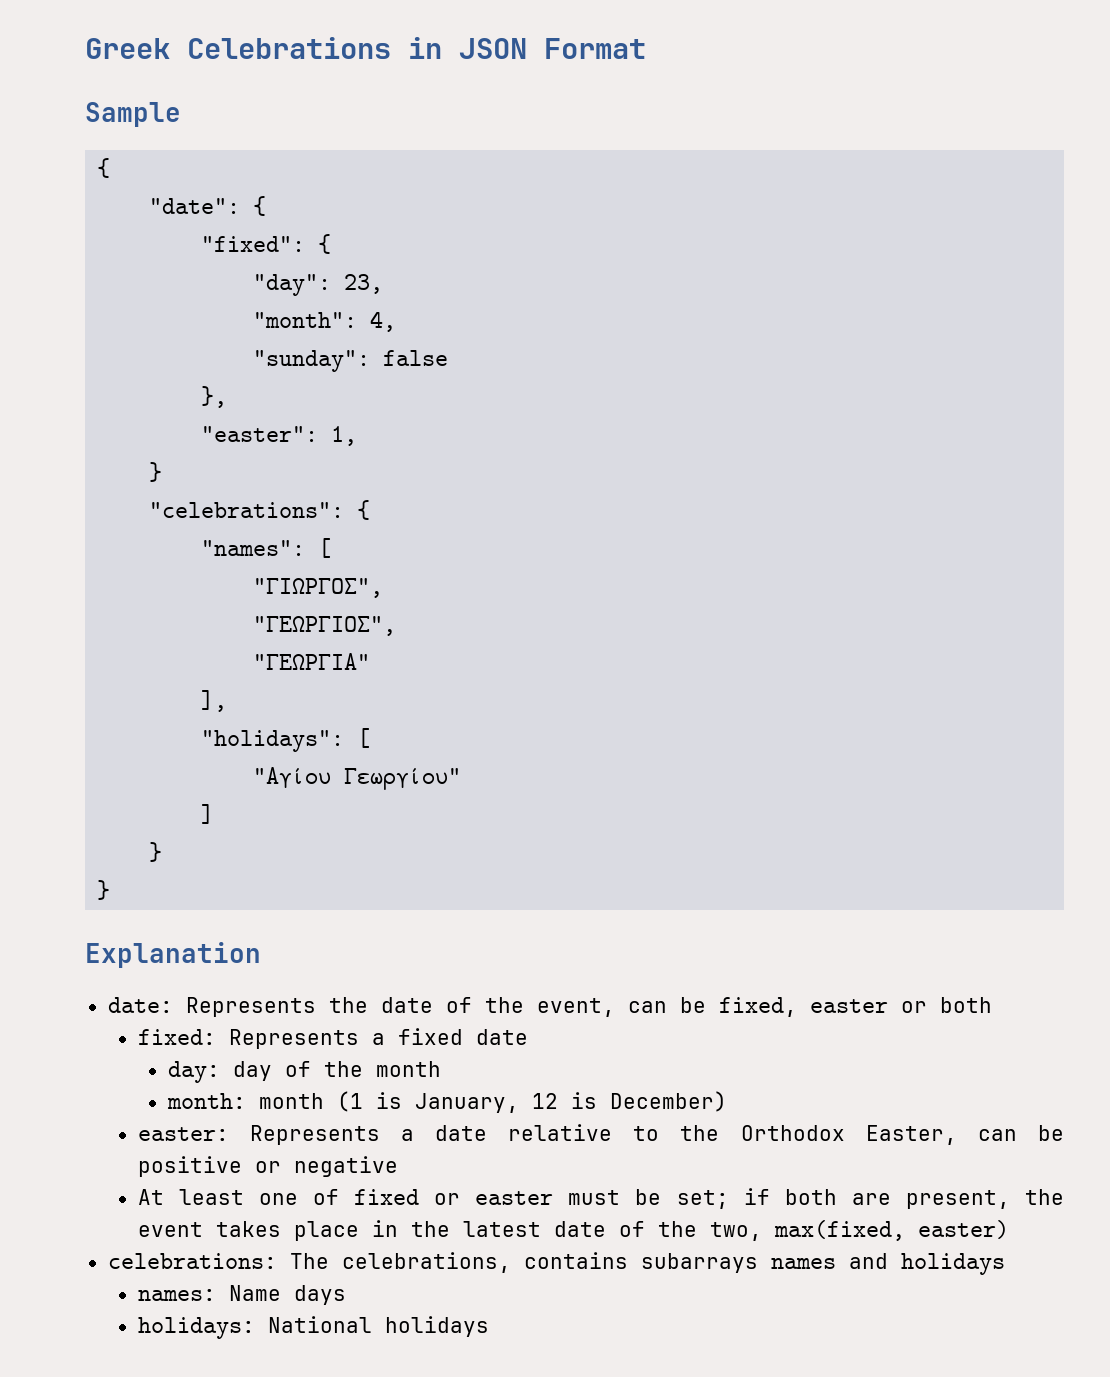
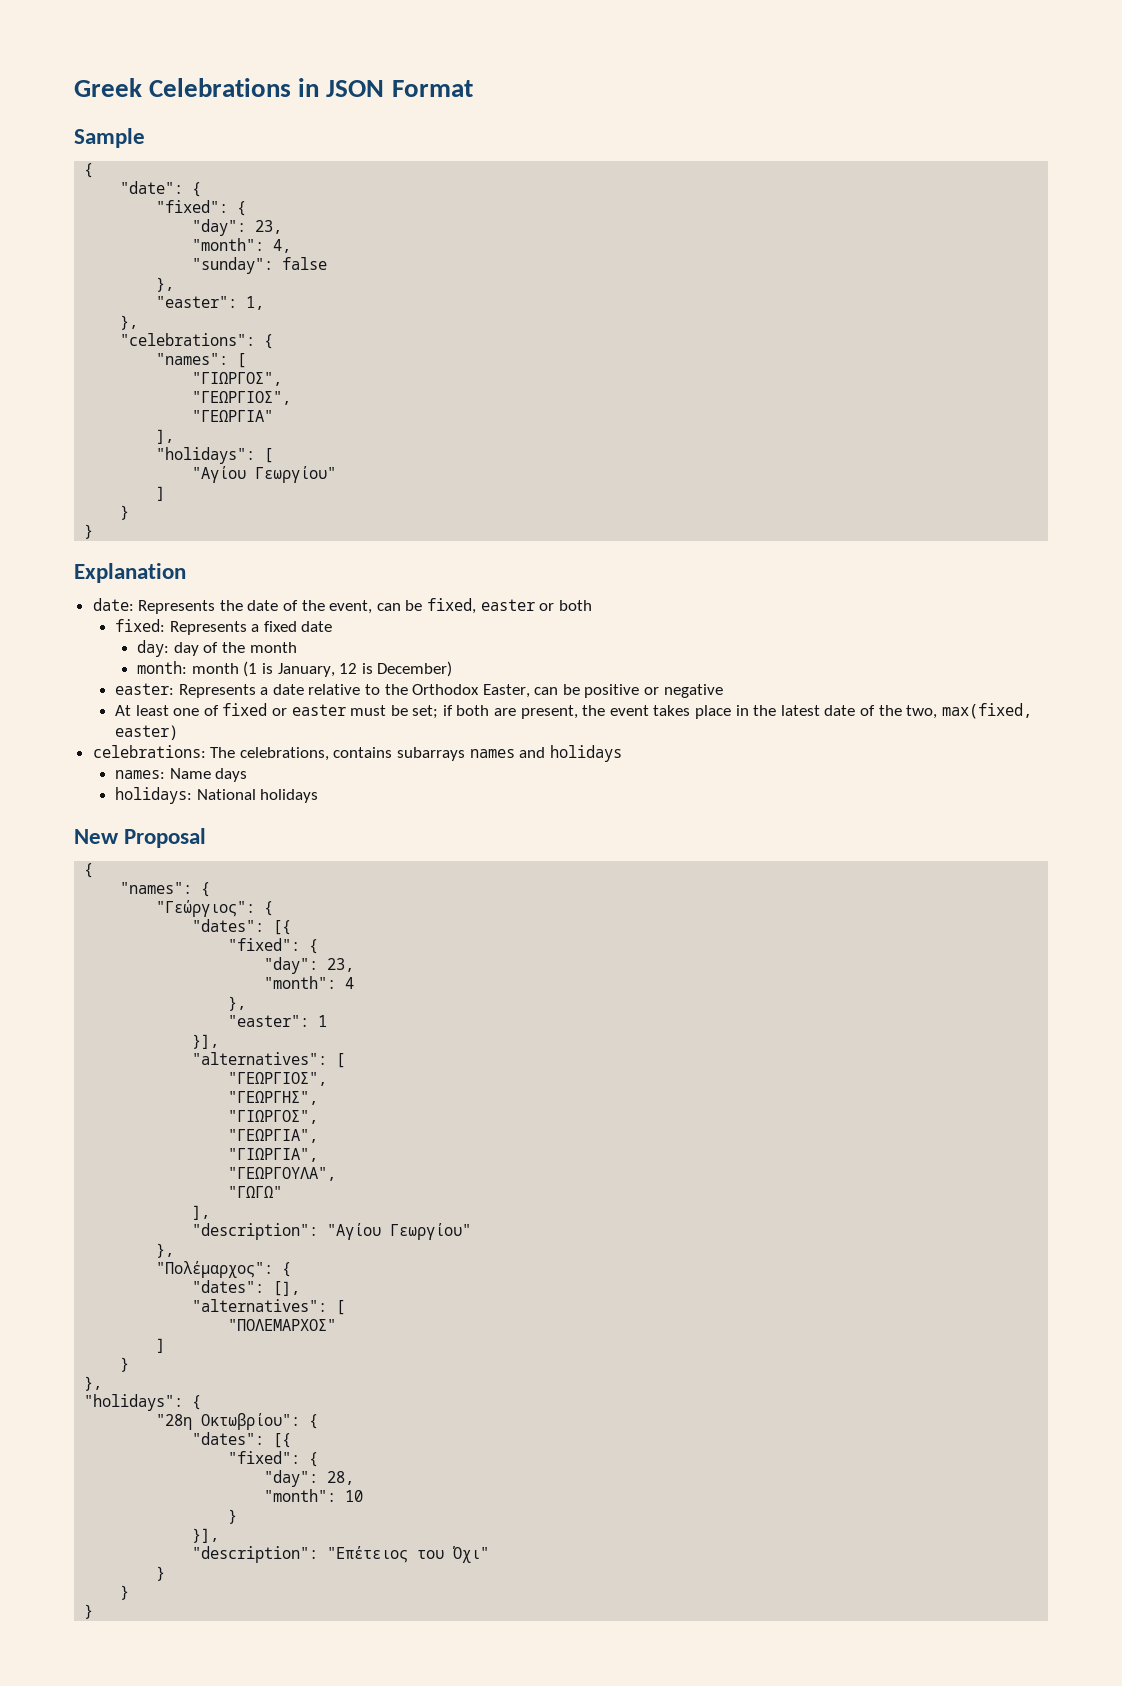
  "easter": 1,
- }
+ },
+ New Proposal
+ {
+ "names": {
+ "Γεώργιος": {
+ "dates": [{
+ "fixed": {
+ "day": 23,
+ "month": 4
+ },
+ "easter": 1
+ }],
+ "alternatives": [
+ "ΓΕΩΡΓΙΟΣ",
+ "ΓΕΩΡΓΗΣ",
+ "ΓΙΩΡΓΟΣ",
+ "ΓΕΩΡΓΙΑ",
+ "ΓΙΩΡΓΙΑ",
+ "ΓΕΩΡΓΟΥΛΑ",
+ "ΓΩΓΩ"
+ ],
+ "description": "Αγίου Γεωργίου"
+ },
+ "Πολέμαρχος": {
+ "dates": [],
+ "alternatives": [
+ "ΠΟΛΕΜΑΡΧΟΣ"
+ ]
+ }
+ },
+ "holidays": {
+ "28η Οκτωβρίου": {
+ "dates": [{
+ "fixed": {
+ "day": 28,
+ "month": 10
+ }
+ }],
+ "description": "Επέτειος του Όχι"
+ }
+ }
+ }

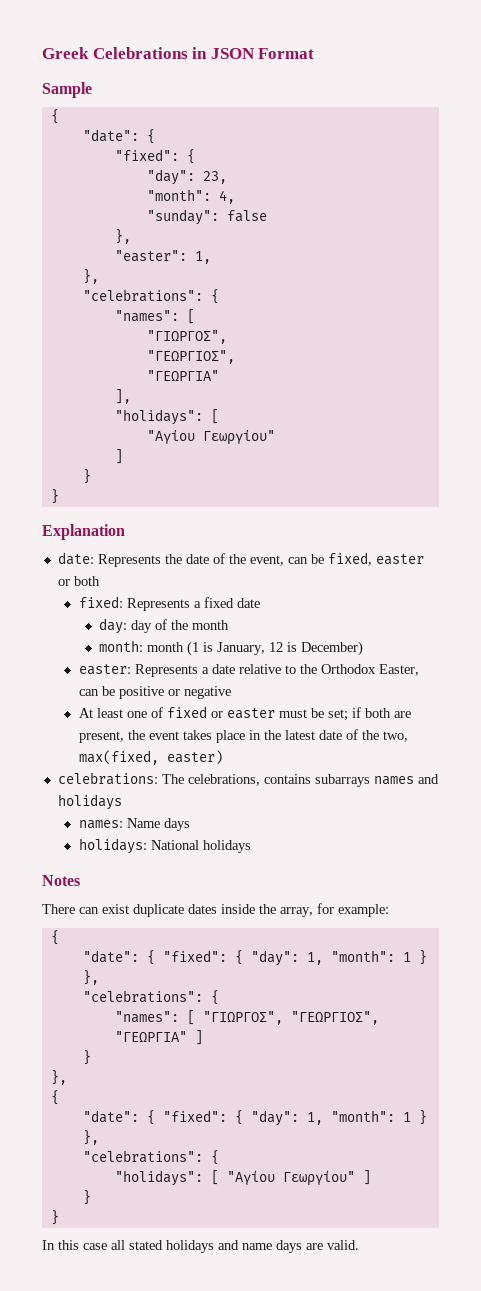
- New Proposal
+ Notes
+ There can exist duplicate dates inside the array, for example:
  {
- "names": {
- "Γεώργιος": {
- "dates": [{
- "fixed": {
- "day": 23,
- "month": 4
- },
- "easter": 1
- }],
- "alternatives": [
- "ΓΕΩΡΓΙΟΣ",
- "ΓΕΩΡΓΗΣ",
- "ΓΙΩΡΓΟΣ",
- "ΓΕΩΡΓΙΑ",
- "ΓΙΩΡΓΙΑ",
- "ΓΕΩΡΓΟΥΛΑ",
- "ΓΩΓΩ"
- ],
- "description": "Αγίου Γεωργίου"
- },
- "Πολέμαρχος": {
- "dates": [],
- "alternatives": [
- "ΠΟΛΕΜΑΡΧΟΣ"
- ]
+ "date": { "fixed": { "day": 1, "month": 1 } },
+ "celebrations": {
+ "names": [ "ΓΙΩΡΓΟΣ", "ΓΕΩΡΓΙΟΣ", "ΓΕΩΡΓΙΑ" ]
  }
  },
- "holidays": {
- "28η Οκτωβρίου": {
- "dates": [{
- "fixed": {
- "day": 28,
- "month": 10
- }
- }],
- "description": "Επέτειος του Όχι"
+ {
+ "date": { "fixed": { "day": 1, "month": 1 } },
+ "celebrations": {
+ "holidays": [ "Αγίου Γεωργίου" ]
  }
  }
- }
+ In this case all stated holidays and name days are valid.

